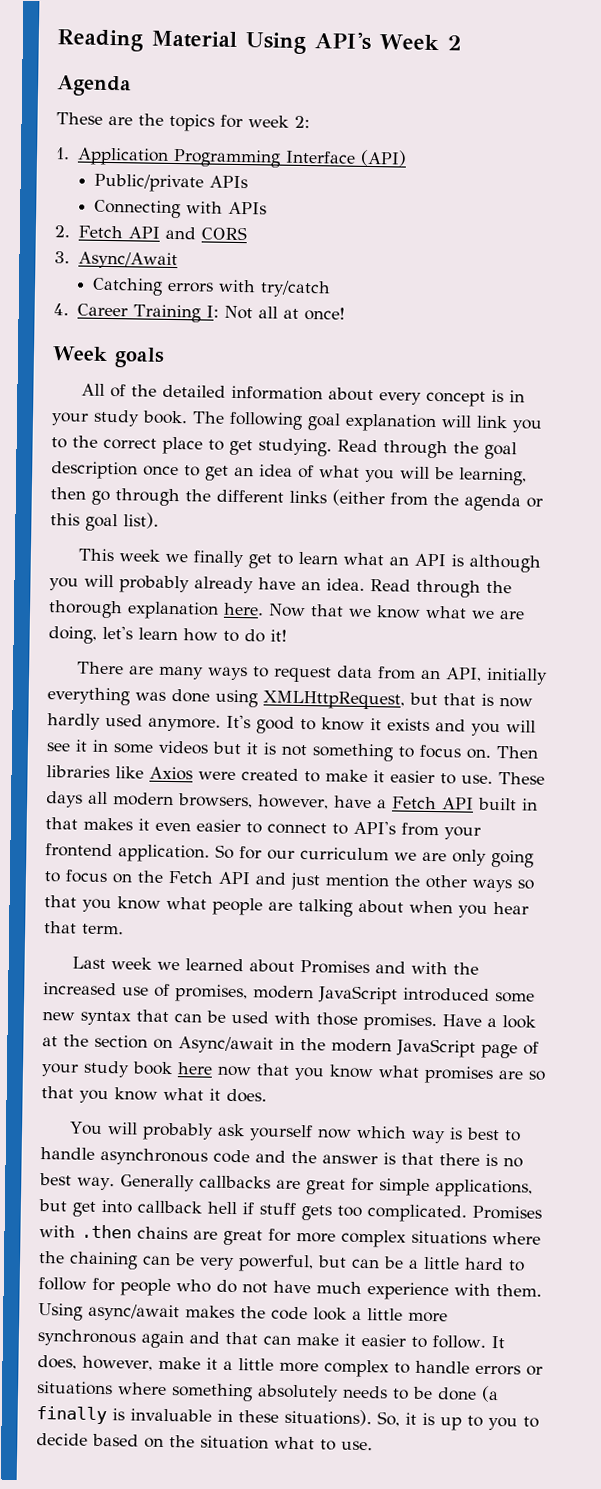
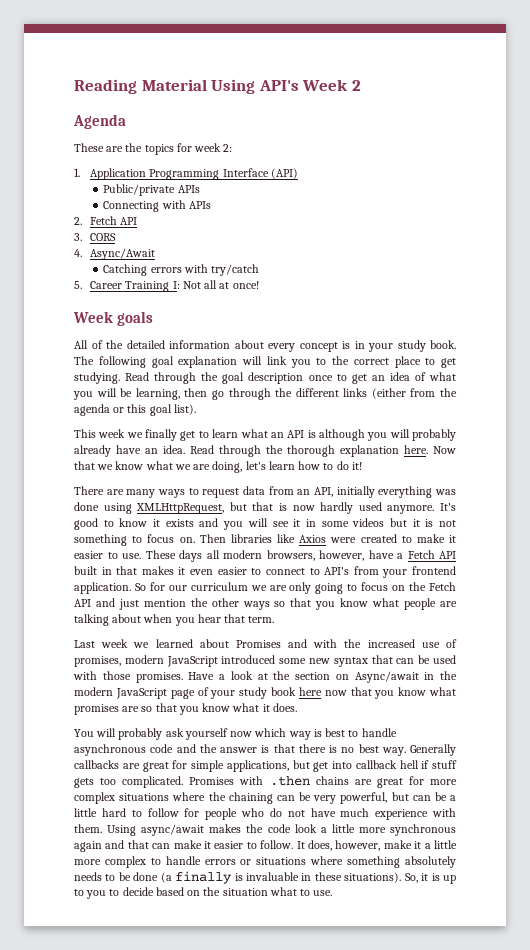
- 2. Fetch API and CORS
+ 2. Fetch API
+ 3. CORS
- 3. Async/Await
+ 4. Async/Await
- 4. Career Training I: Not all at once!
+ 5. Career Training I: Not all at once!

